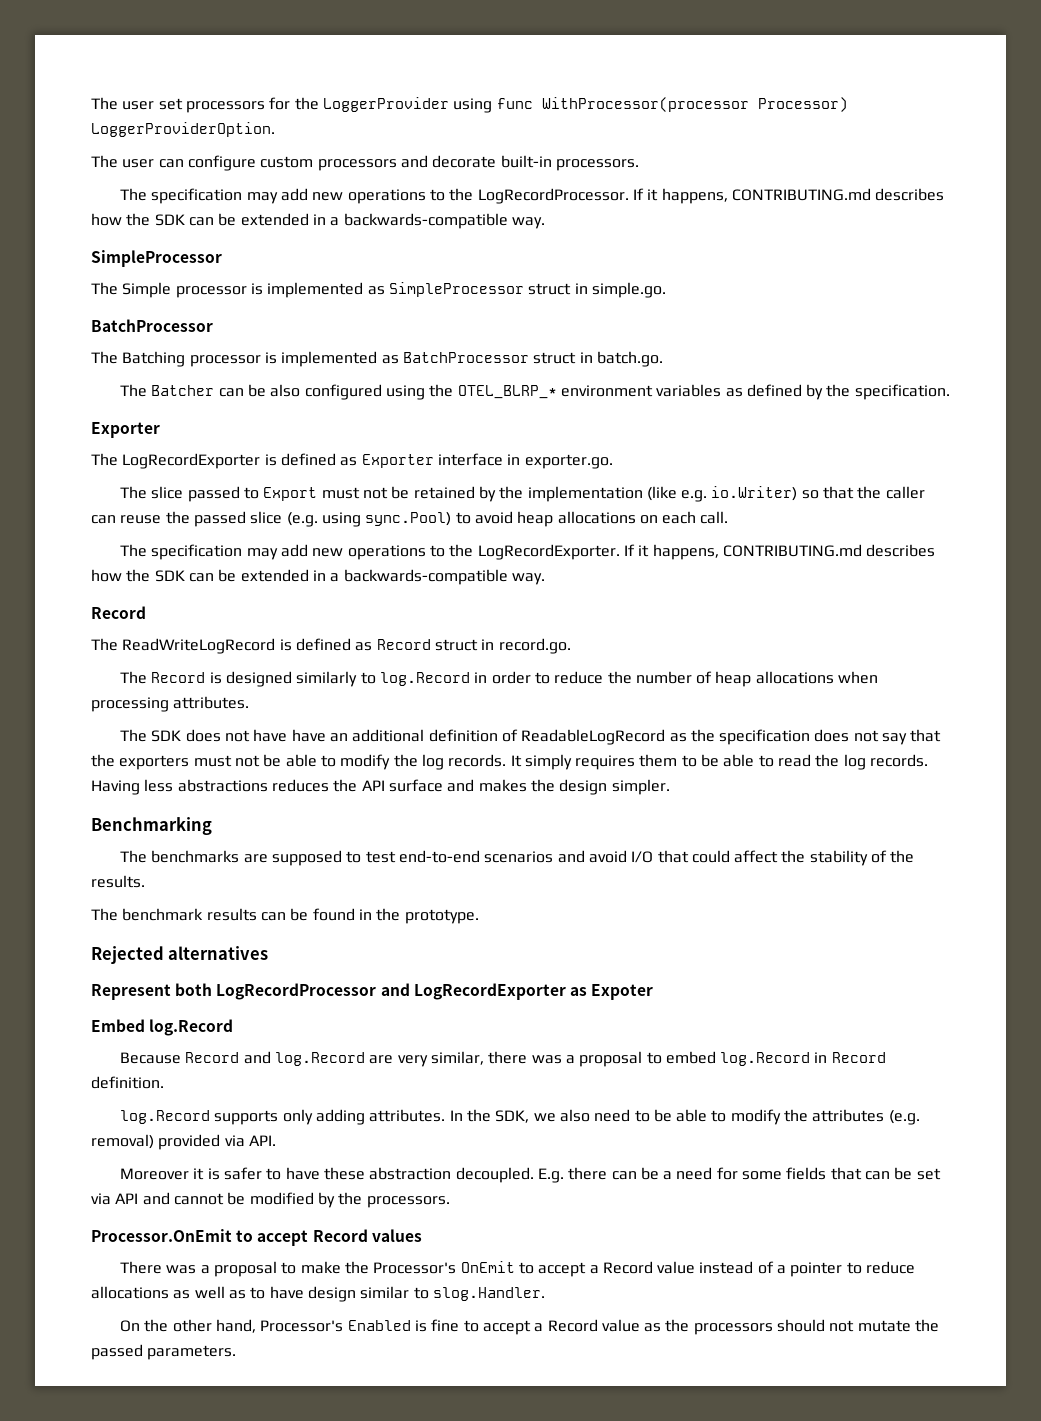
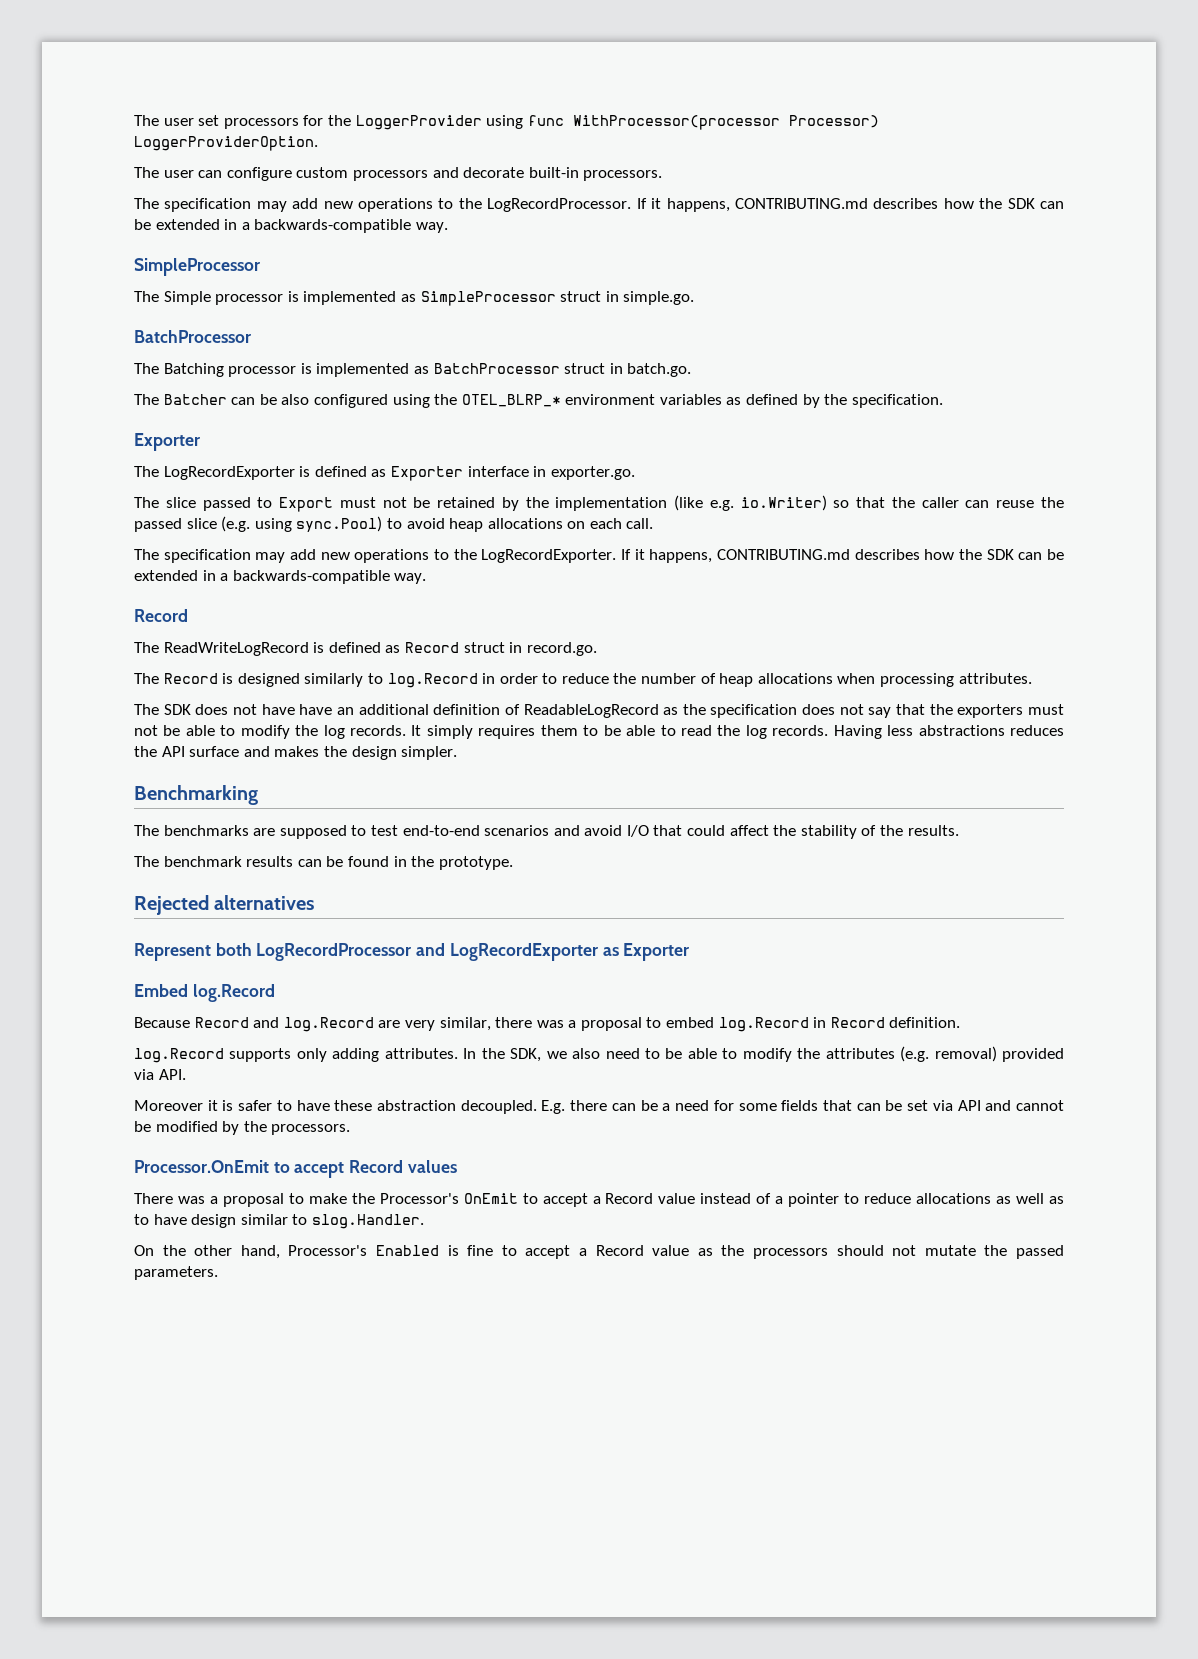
- Represent both LogRecordProcessor and LogRecordExporter as Expoter
+ Represent both LogRecordProcessor and LogRecordExporter as Exporter

